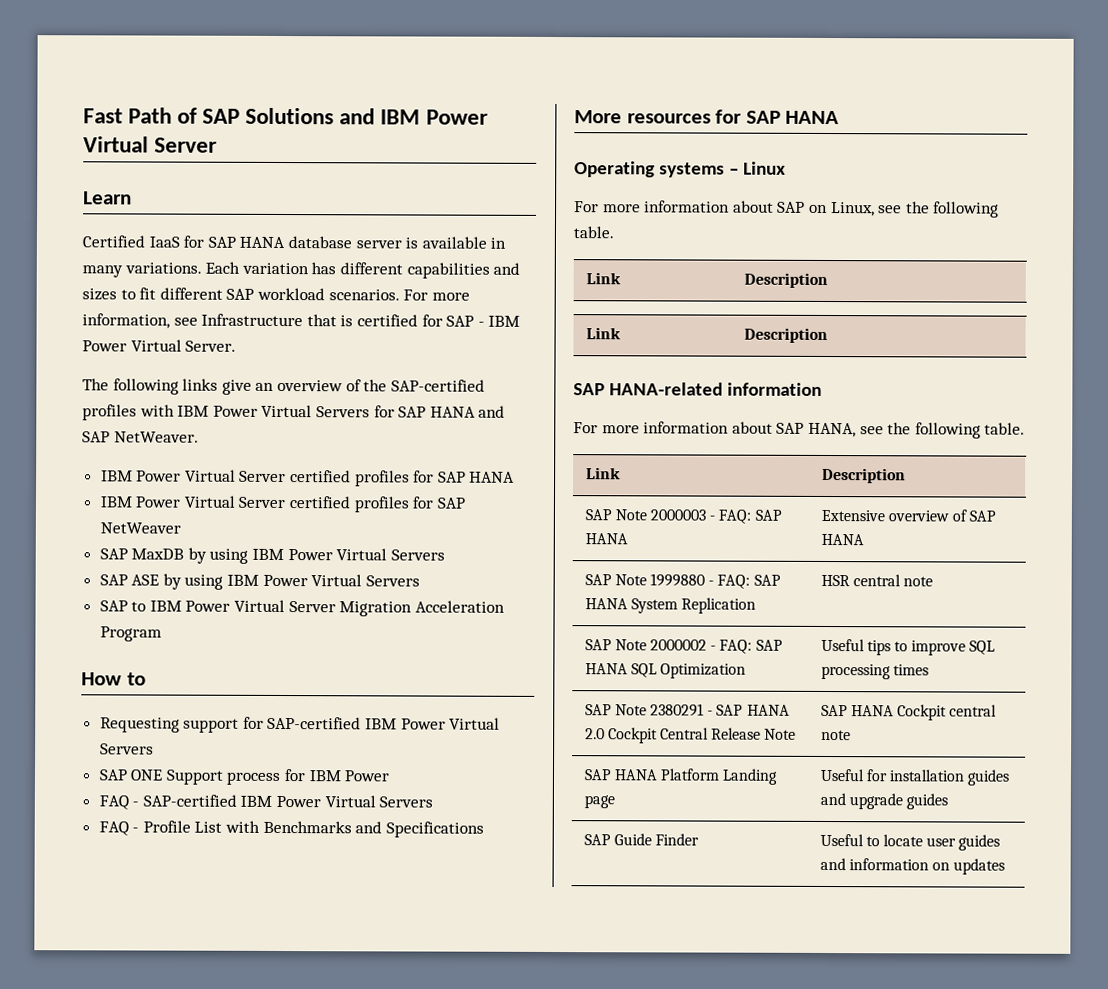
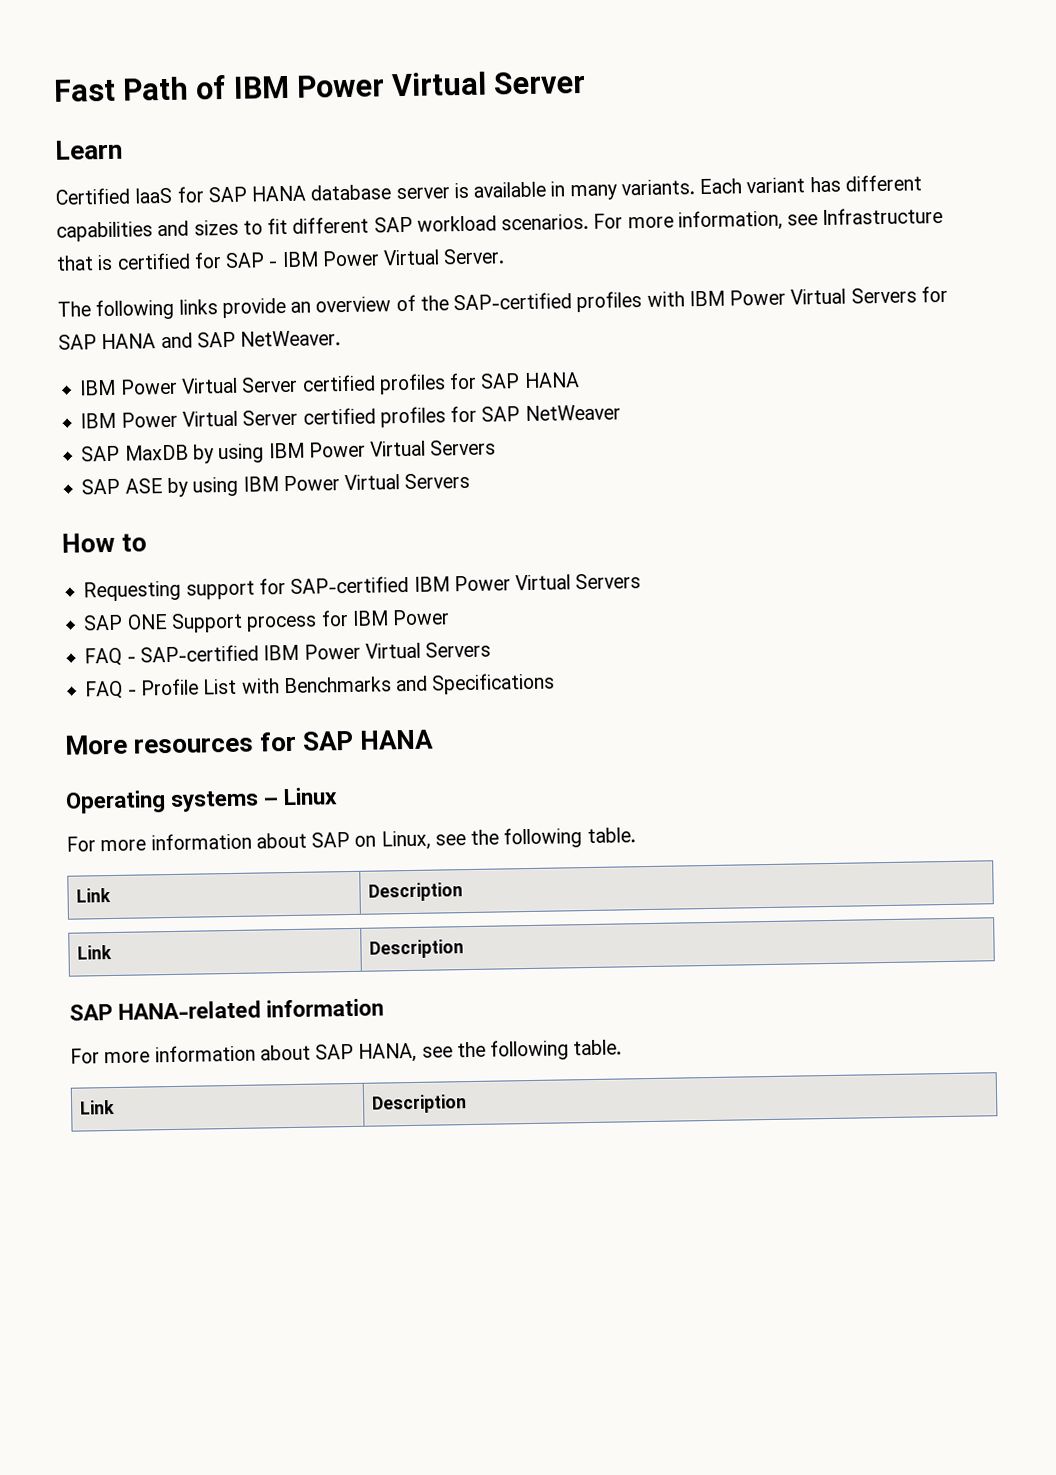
- Fast Path of SAP Solutions and IBM Power Virtual Server
+ Fast Path of IBM Power Virtual Server
- Certified IaaS for SAP HANA database server is available in many variations. Each variation has different capabilities and sizes to fit different SAP workload scenarios.
+ Certified IaaS for SAP HANA database server is available in many variants. Each variant has different capabilities and sizes to fit different SAP workload scenarios.
- The following links give an overview of the SAP-certified profiles with IBM Power Virtual Servers for SAP HANA and SAP NetWeaver.
+ The following links provide an overview of the SAP-certified profiles with IBM Power Virtual Servers for SAP HANA and SAP NetWeaver.
- SAP to IBM Power Virtual Server Migration Acceleration Program
- SAP Note 2000003 - FAQ: SAP HANA | Extensive overview of SAP HANA
- SAP Note 1999880 - FAQ: SAP HANA System Replication | HSR central note
- SAP Note 2000002 - FAQ: SAP HANA SQL Optimization | Useful tips to improve SQL processing times
- SAP Note 2380291 - SAP HANA 2.0 Cockpit Central Release Note | SAP HANA Cockpit central note
- SAP HANA Platform Landing page | Useful for installation guides and upgrade guides
- SAP Guide Finder | Useful to locate user guides and information on updates

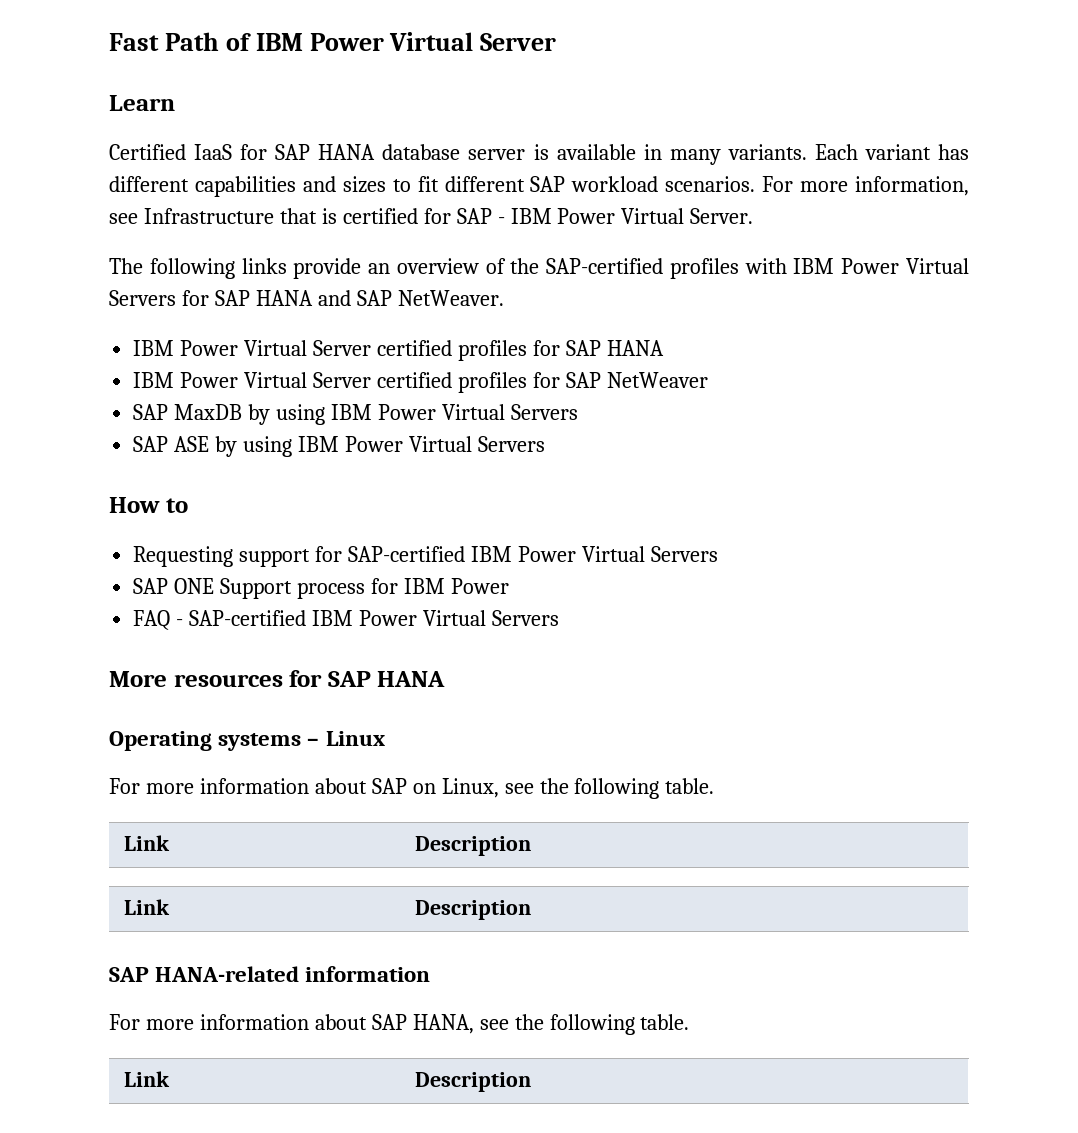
- FAQ - Profile List with Benchmarks and Specifications

